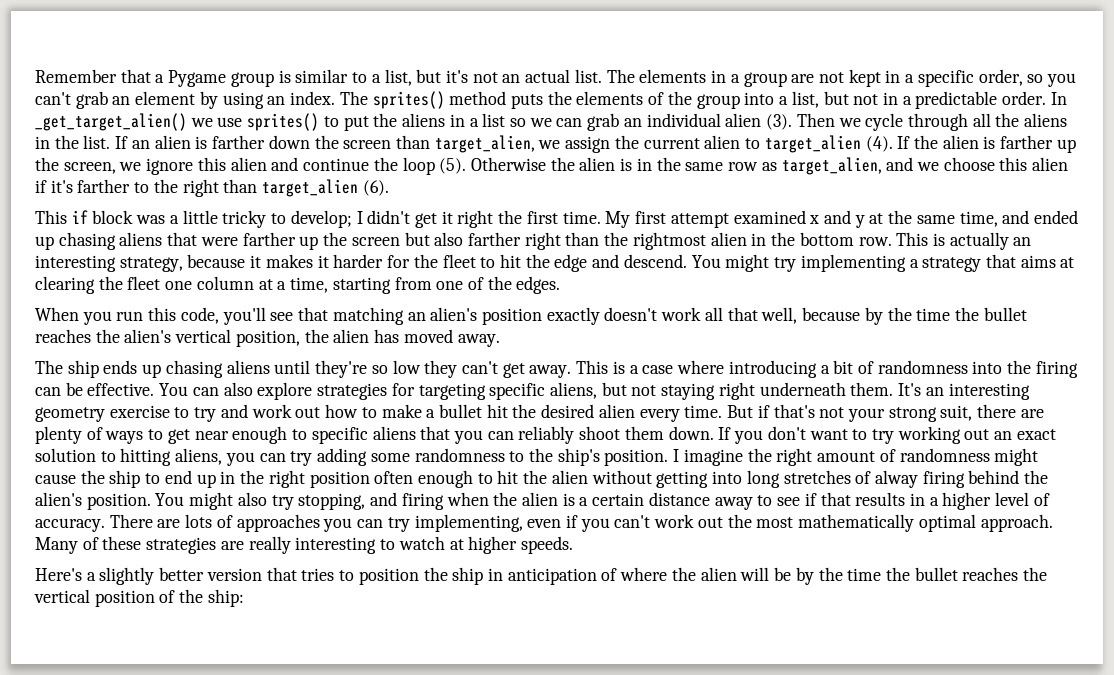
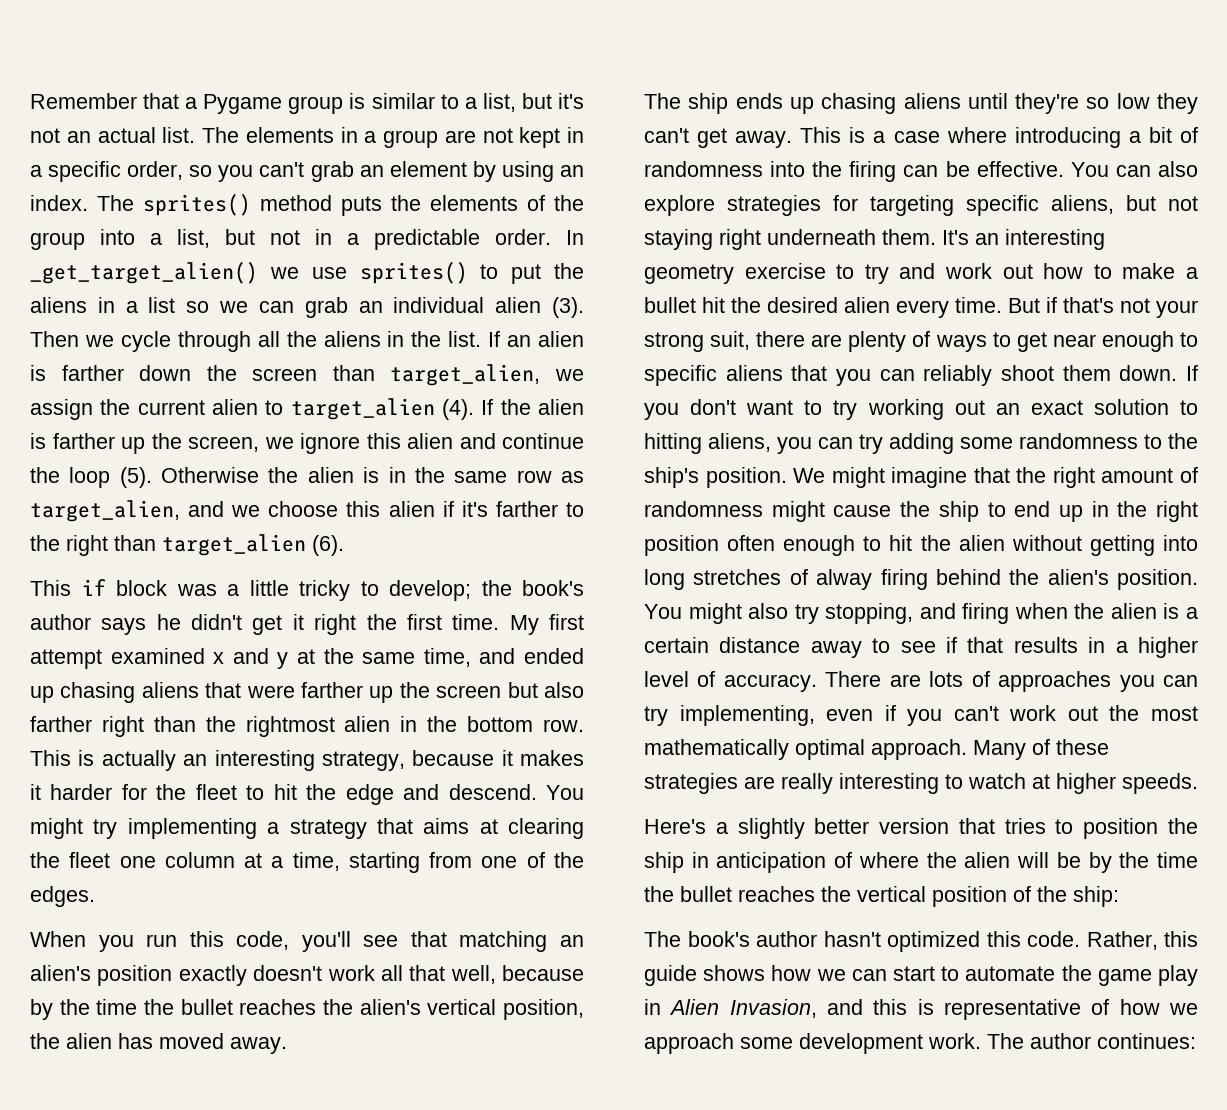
- This if block was a little tricky to develop; I didn't get it right the first time.
+ This if block was a little tricky to develop; the book's author says he didn't get it right the first time.
- I imagine the right amount of randomness might cause the ship to end up in the right position often enough to hit the alien without getting into long stretches of alway firing behind the alien's position.
+ We might imagine that the right amount of randomness might cause the ship to end up in the right position often enough to hit the alien without getting into long stretches of alway firing behind the alien's position.
+ The book's author hasn't optimized this code. Rather, this guide shows how we can start to automate the game play in Alien Invasion, and this is representative of how we approach some development work. The author continues:

